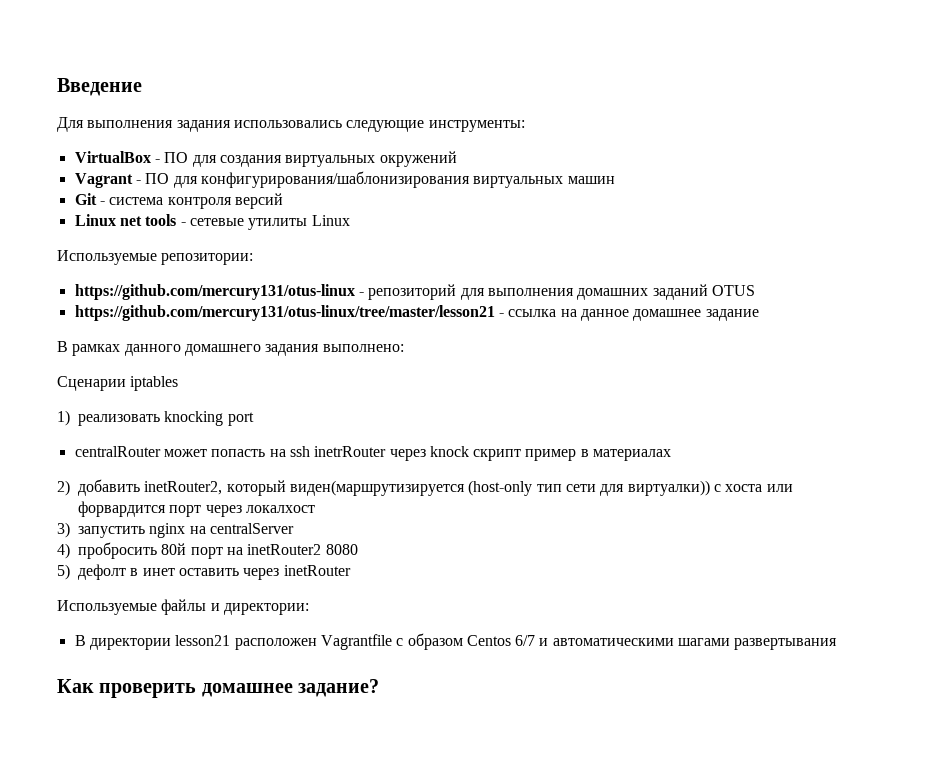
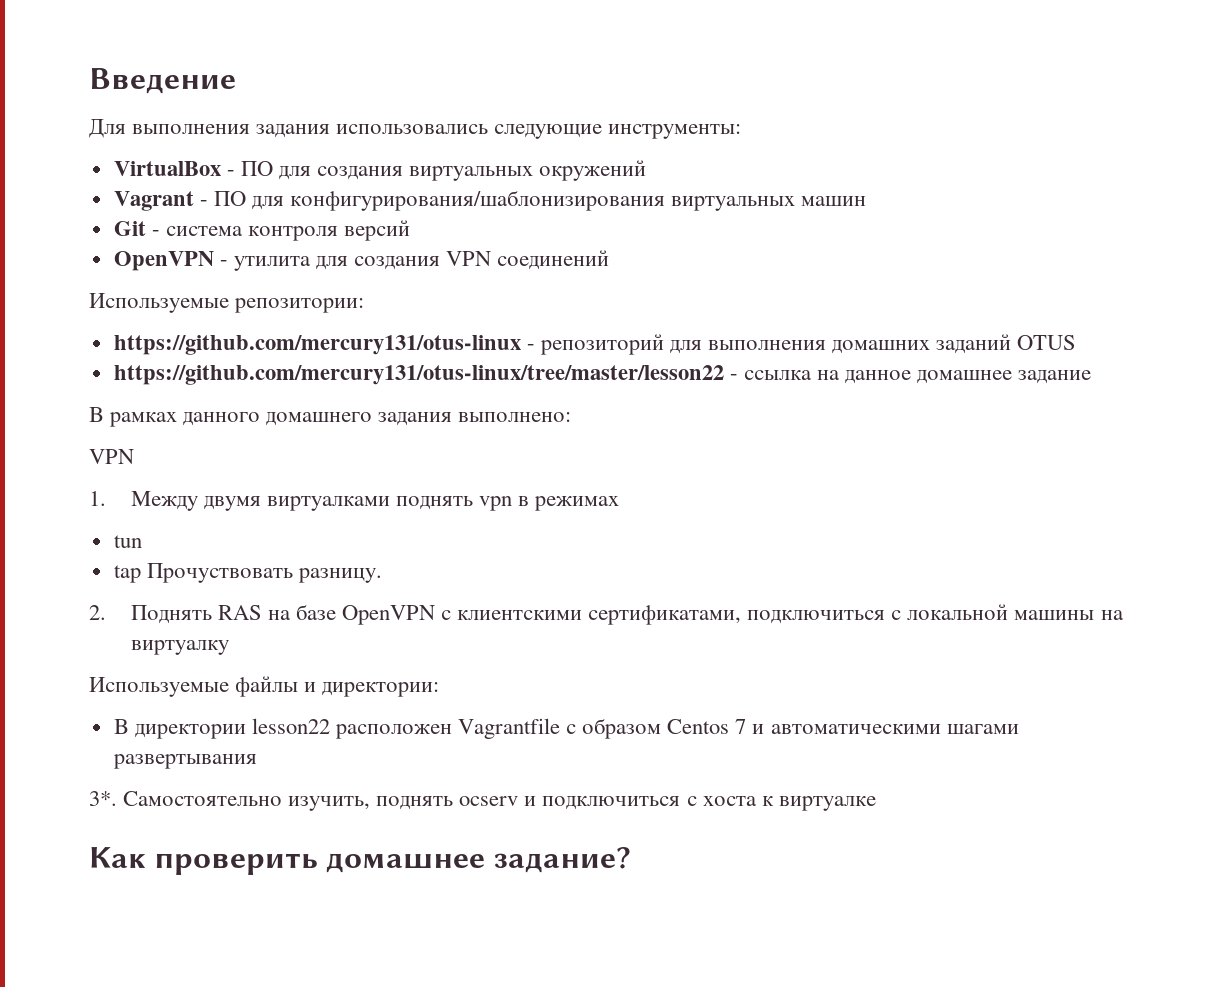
- Linux net tools - сетевые утилиты Linux
+ OpenVPN - утилита для создания VPN соединений
- https://github.com/mercury131/otus-linux/tree/master/lesson21 - ссылка на данное домашнее задание
+ https://github.com/mercury131/otus-linux/tree/master/lesson22 - ссылка на данное домашнее задание
  В рамках данного домашнего задания выполнено:
- Сценарии iptables
- 1) реализовать knocking port
- centralRouter может попасть на ssh inetrRouter через knock скрипт пример в материалах
- 2) добавить inetRouter2, который виден(маршрутизируется (host-only тип сети для виртуалки)) с хоста или форвардится порт через локалхост
- 3) запустить nginx на centralServer
- 4) пробросить 80й порт на inetRouter2 8080
- 5) дефолт в инет оставить через inetRouter
+ VPN
+ 1. Между двумя виртуалками поднять vpn в режимах
+ tun
+ tap Прочуствовать разницу.
+ 2. Поднять RAS на базе OpenVPN с клиентскими сертификатами, подключиться с локальной машины на виртуалку
- В директории lesson21 расположен Vagrantfile с образом Centos 6/7 и автоматическими шагами развертывания
+ В директории lesson22 расположен Vagrantfile с образом Centos 7 и автоматическими шагами развертывания
+ 3*. Самостоятельно изучить, поднять ocserv и подключиться с хоста к виртуалке

